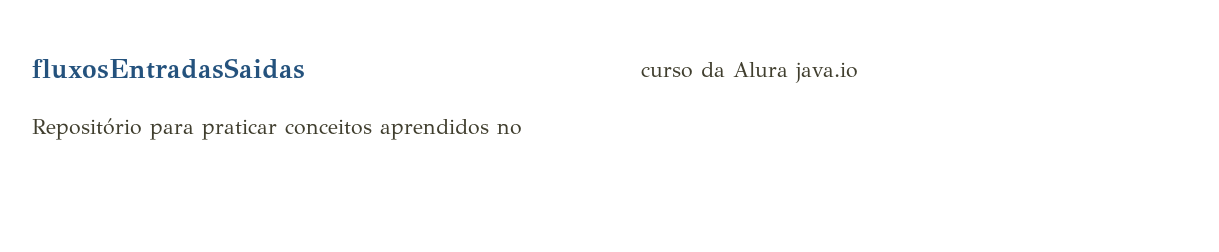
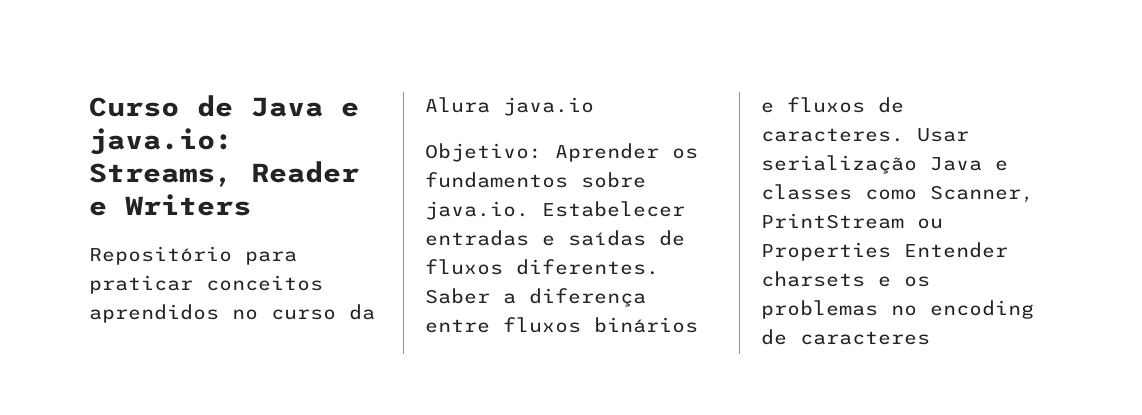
- fluxosEntradasSaidas
+ Curso de Java e java.io: Streams, Reader e Writers
+ Objetivo: Aprender os fundamentos sobre java.io. Estabelecer entradas e saídas de fluxos diferentes. Saber a diferença entre fluxos binários e fluxos de caracteres. Usar serialização Java e classes como Scanner, PrintStream ou Properties Entender charsets e os problemas no encoding de caracteres

